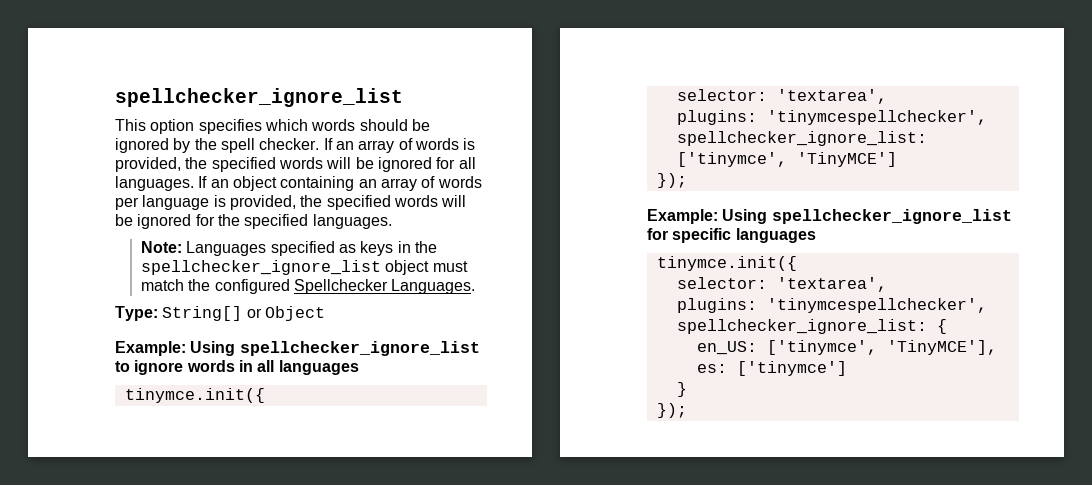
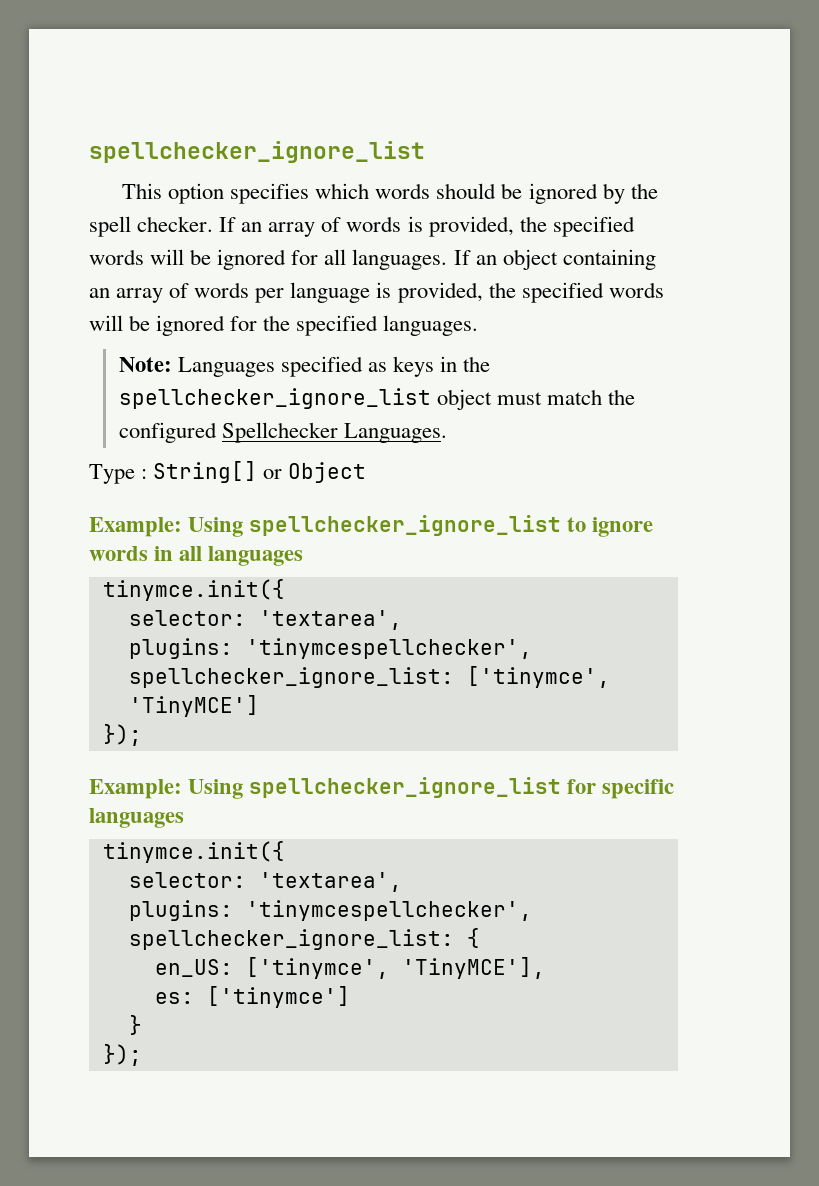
- Type: String[] or Object
+ Type : String[] or Object

